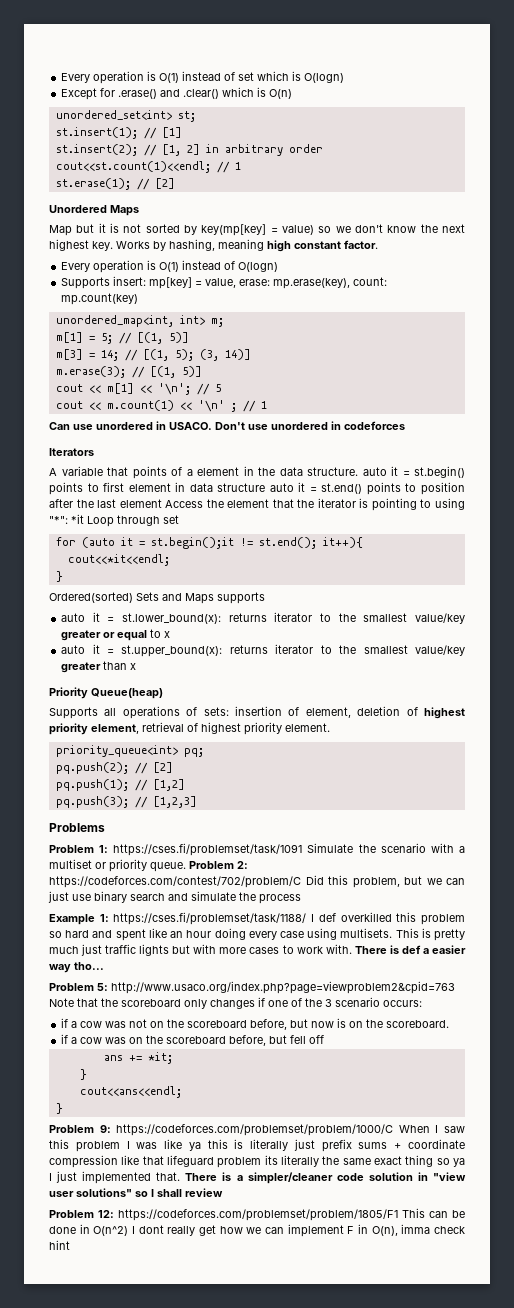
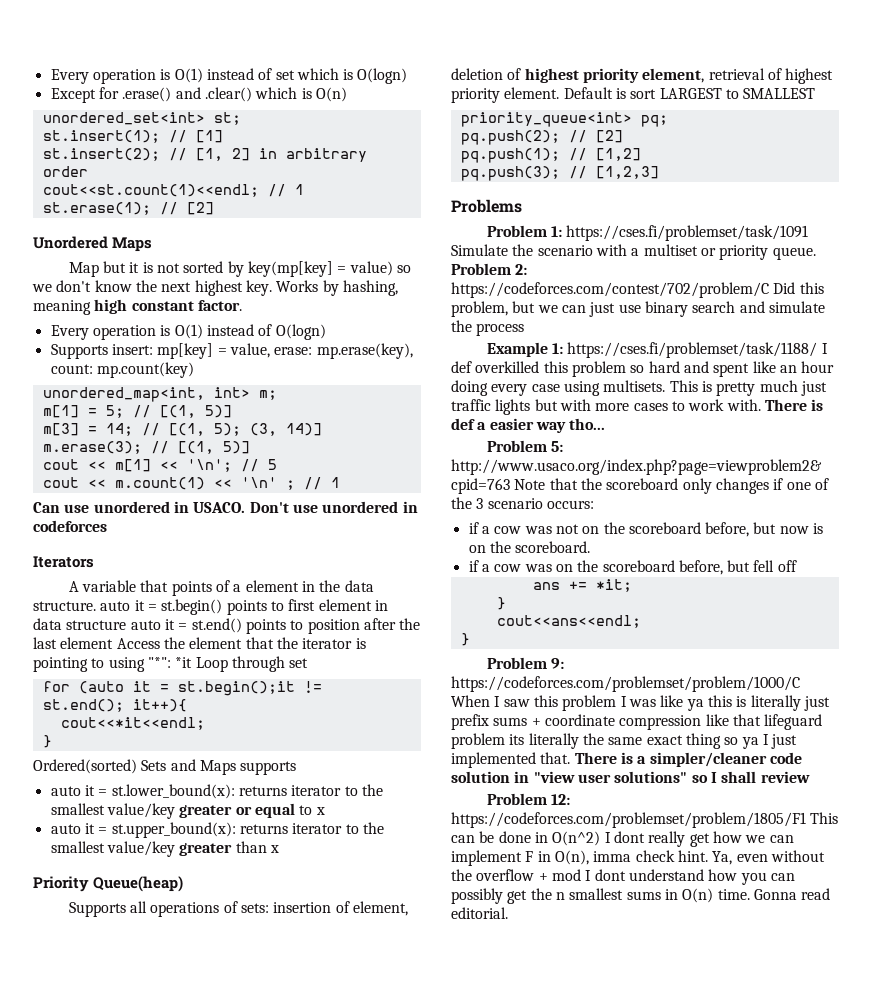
+ Default is sort LARGEST to SMALLEST
- Problem 12: https://codeforces.com/problemset/problem/1805/F1 This can be done in O(n^2) I dont really get how we can implement F in O(n), imma check hint
+ Problem 12: https://codeforces.com/problemset/problem/1805/F1 This can be done in O(n^2) I dont really get how we can implement F in O(n), imma check hint. Ya, even without the overflow + mod I dont understand how you can possibly get the n smallest sums in O(n) time. Gonna read editorial.

